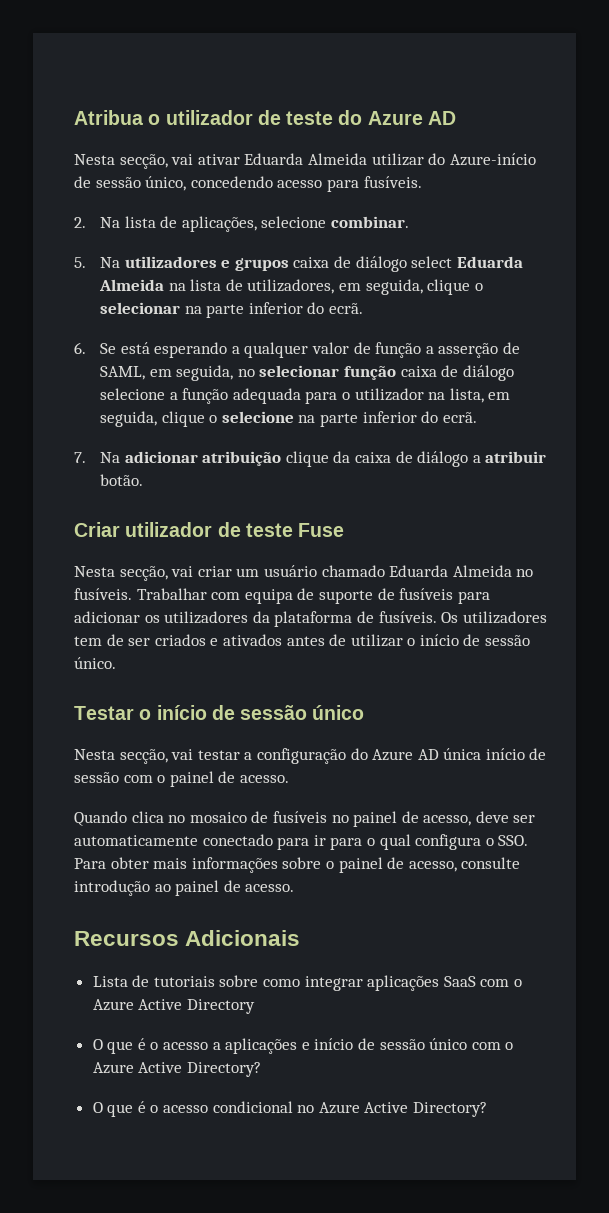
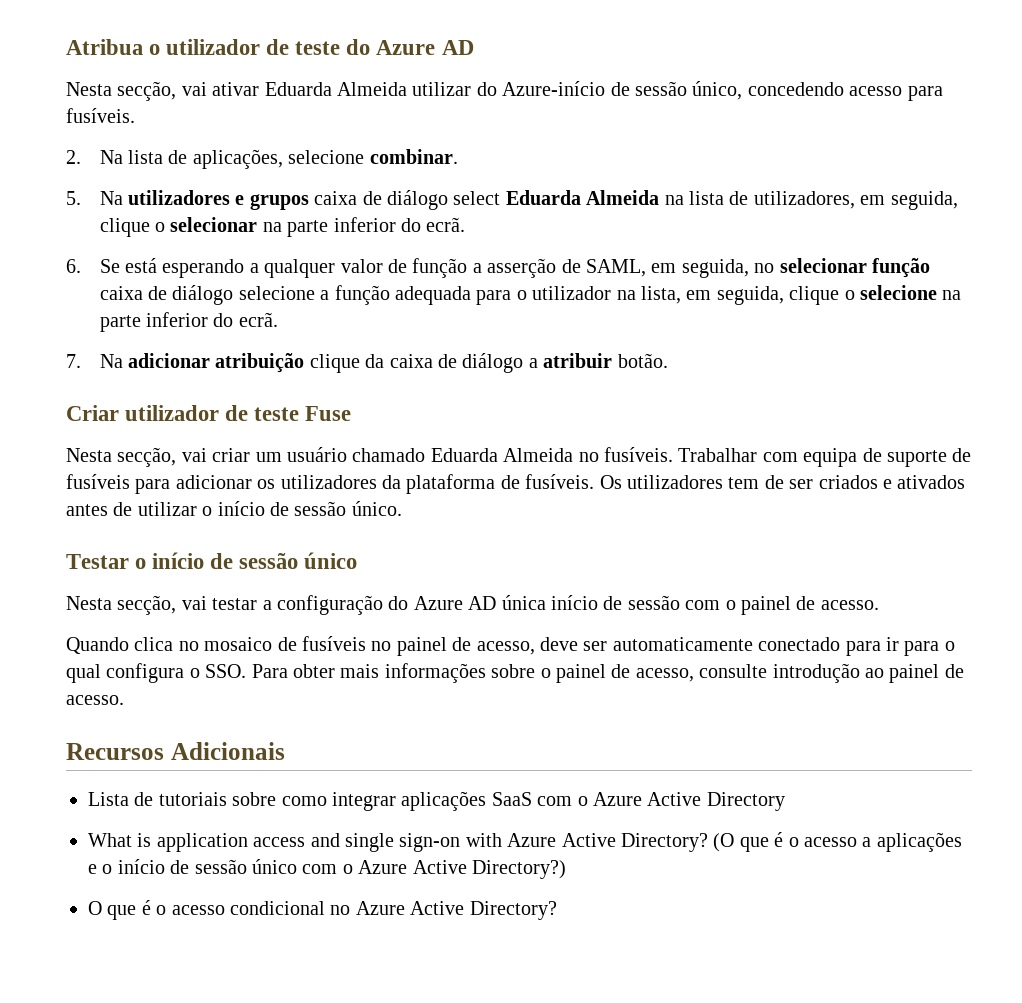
- O que é o acesso a aplicações e início de sessão único com o Azure Active Directory?
+ What is application access and single sign-on with Azure Active Directory? (O que é o acesso a aplicações e o início de sessão único com o Azure Active Directory?)

